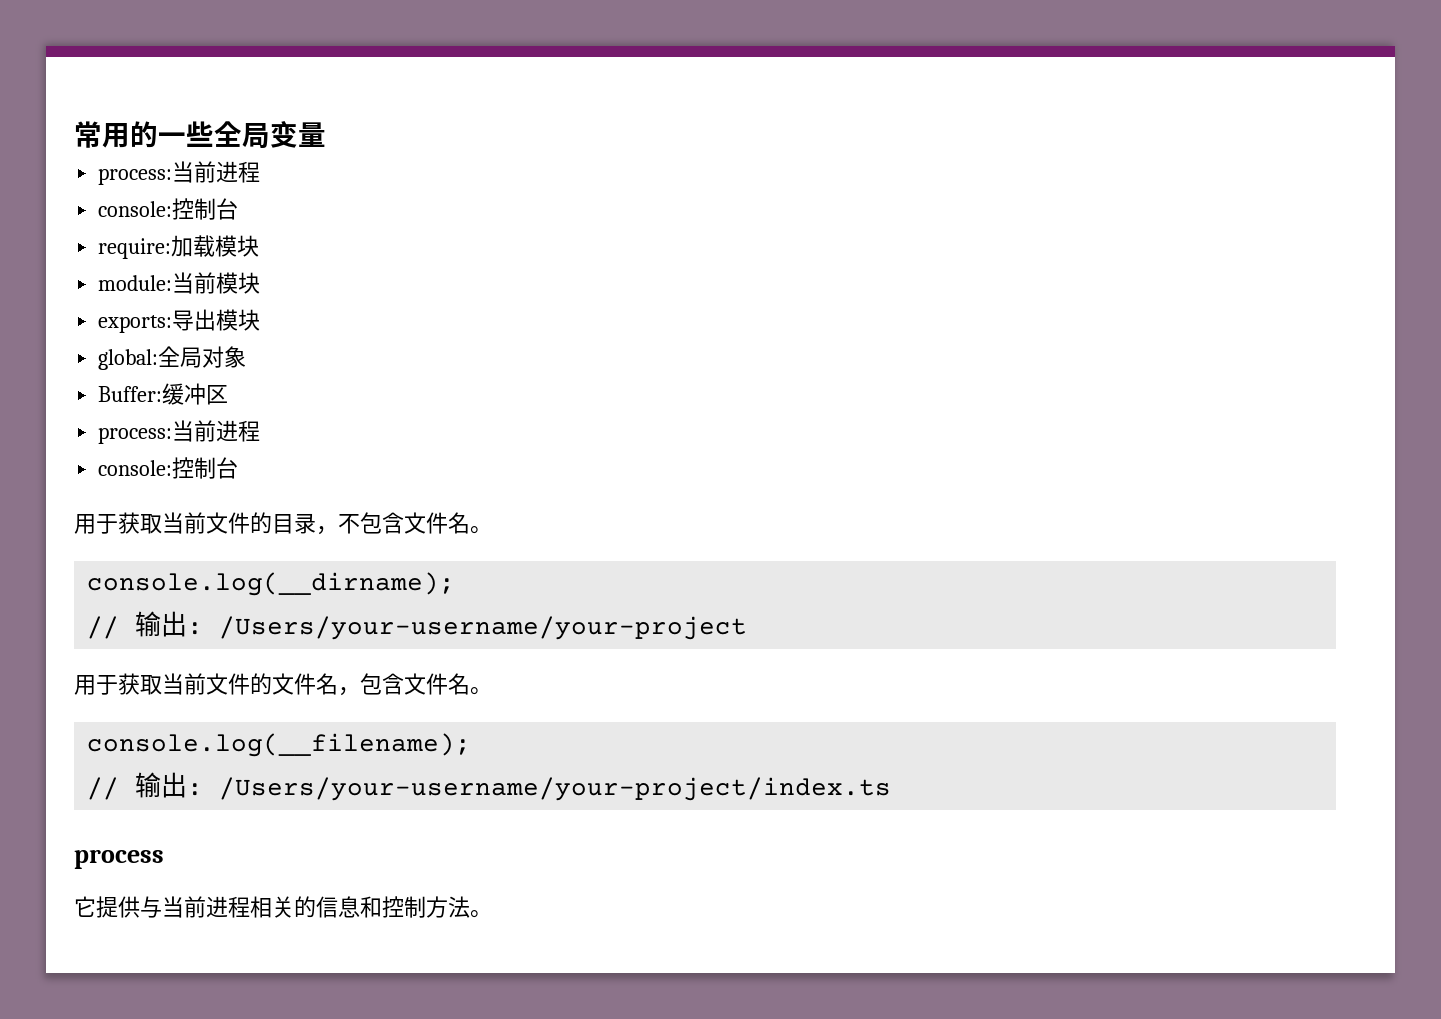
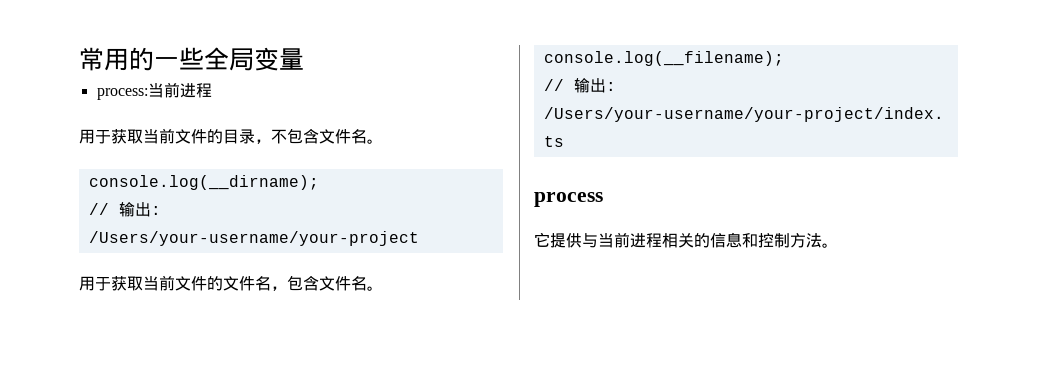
  常用的一些全局变量
  process:当前进程
- console:控制台
- require:加载模块
- module:当前模块
- exports:导出模块
- global:全局对象
- Buffer:缓冲区
- process:当前进程
- console:控制台

